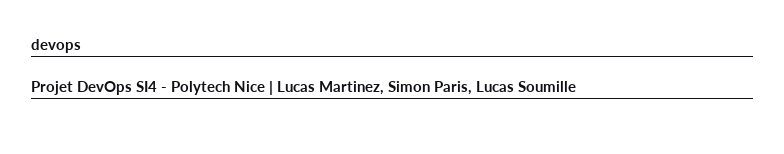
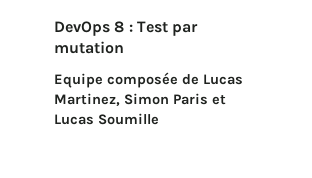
- devops
- Projet DevOps SI4 - Polytech Nice | Lucas Martinez, Simon Paris, Lucas Soumille
+ DevOps 8 : Test par mutation
+ Equipe composée de Lucas Martinez, Simon Paris et Lucas Soumille

